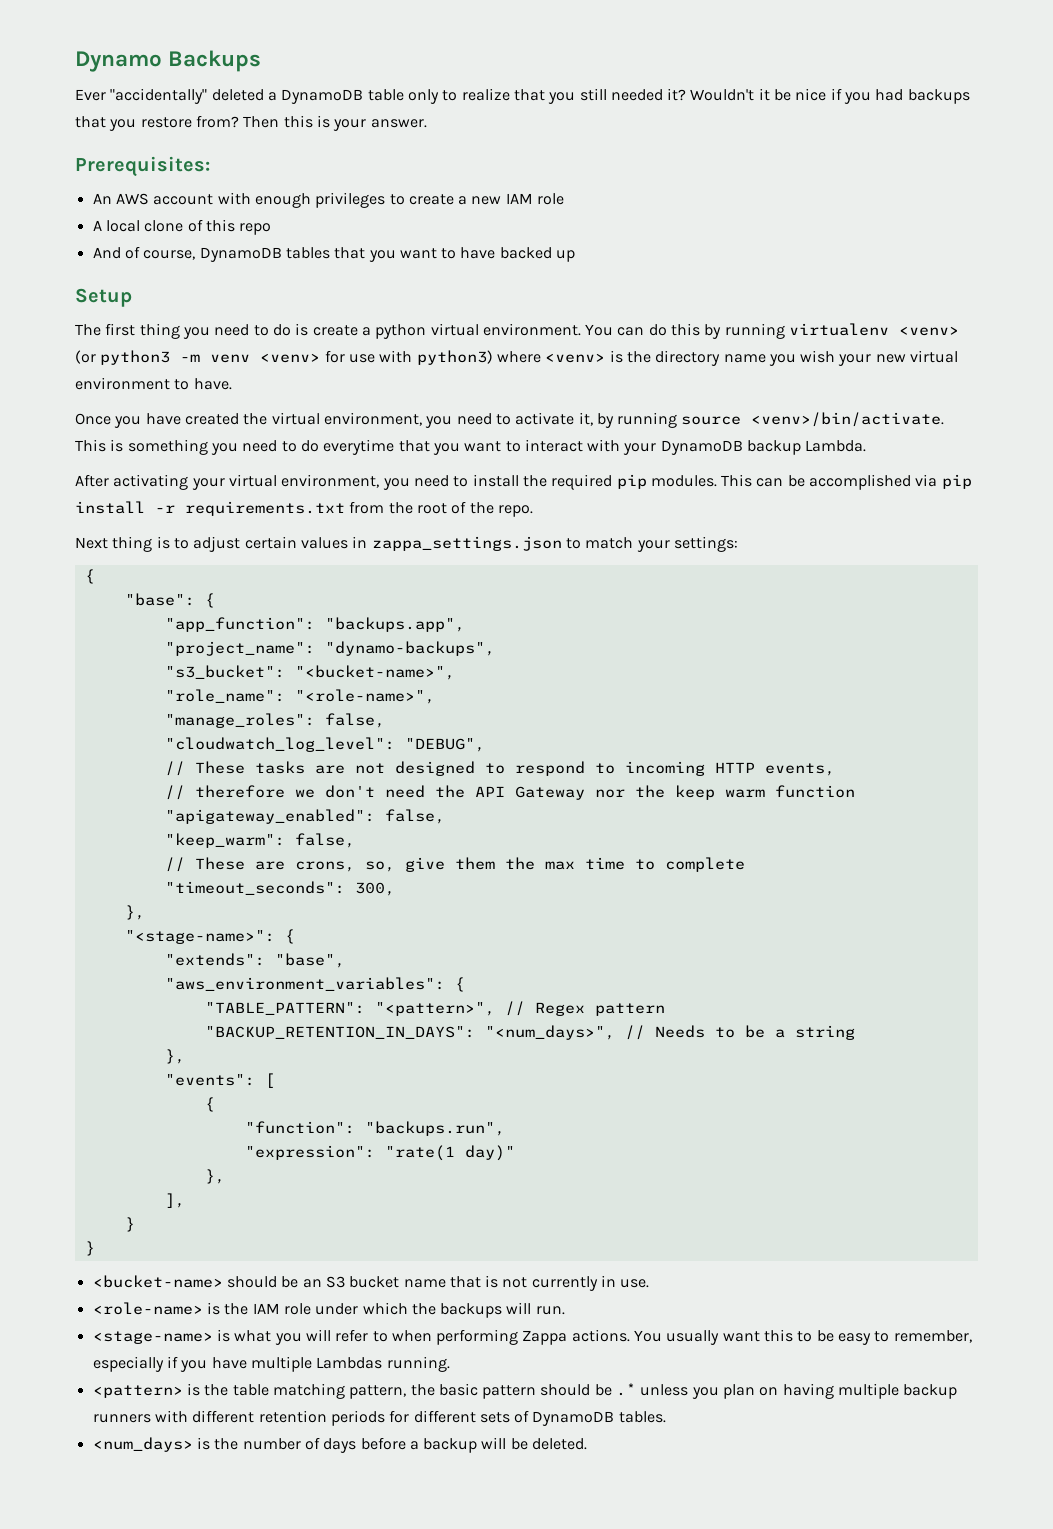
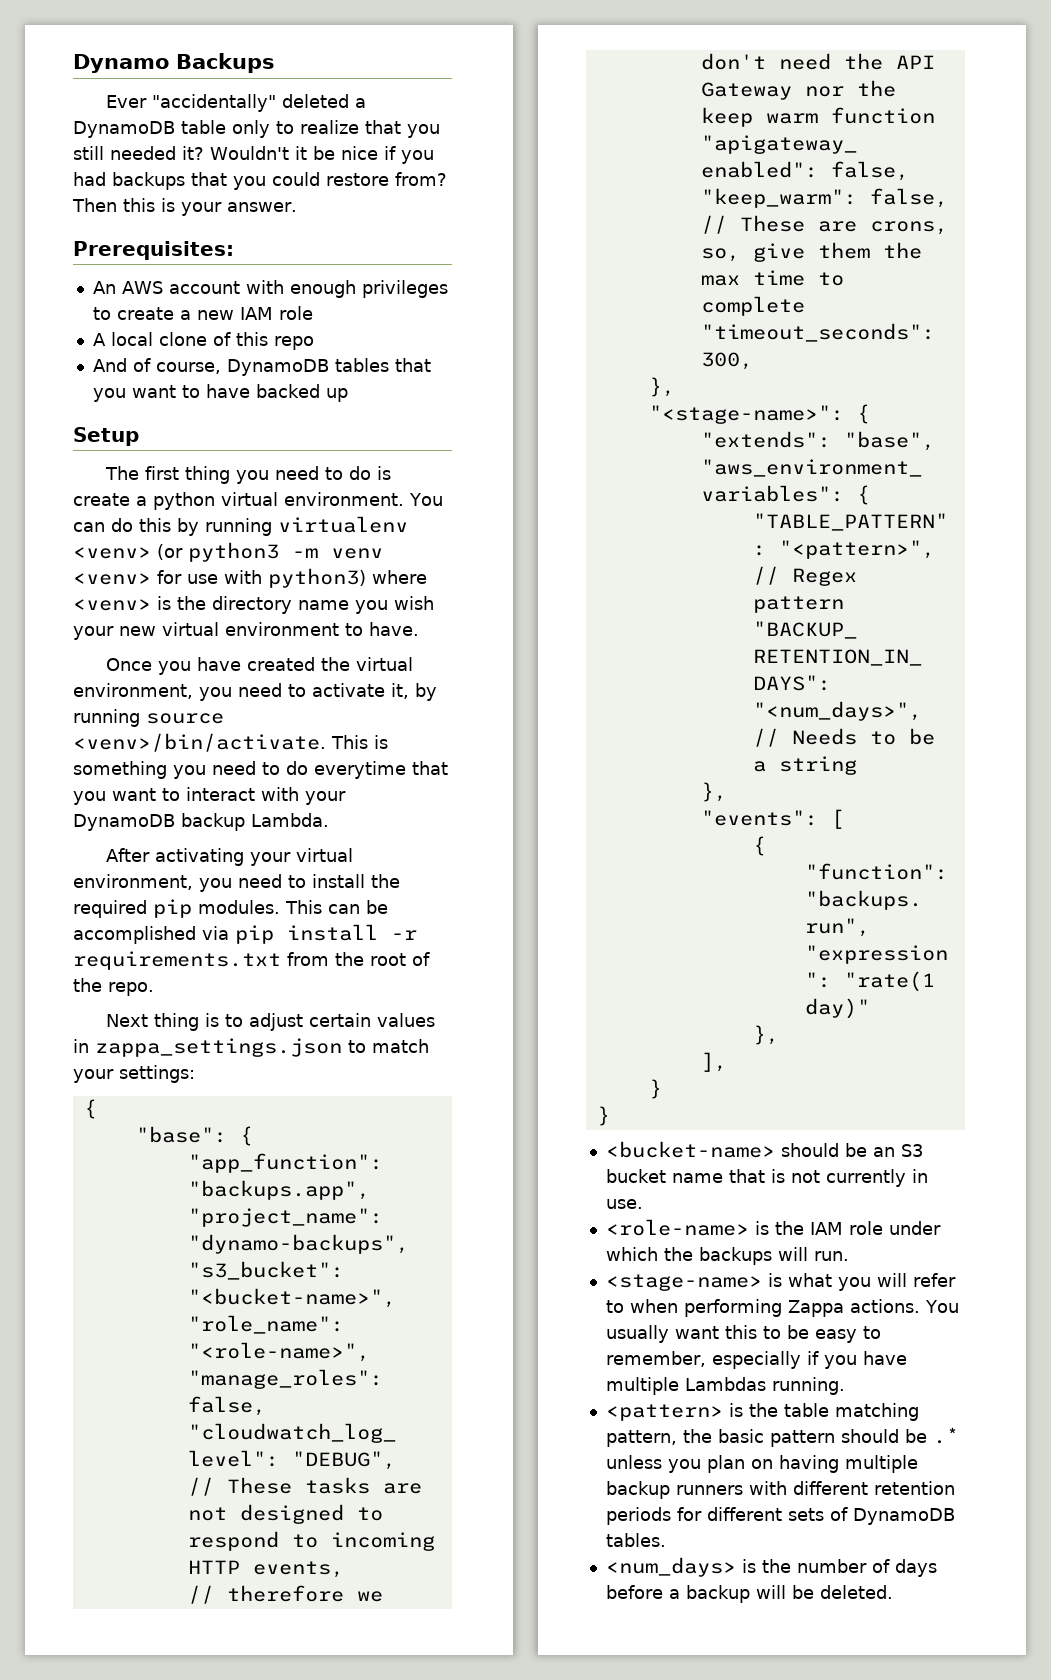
- Wouldn't it be nice if you had backups that you restore from?
+ Wouldn't it be nice if you had backups that you could restore from?

